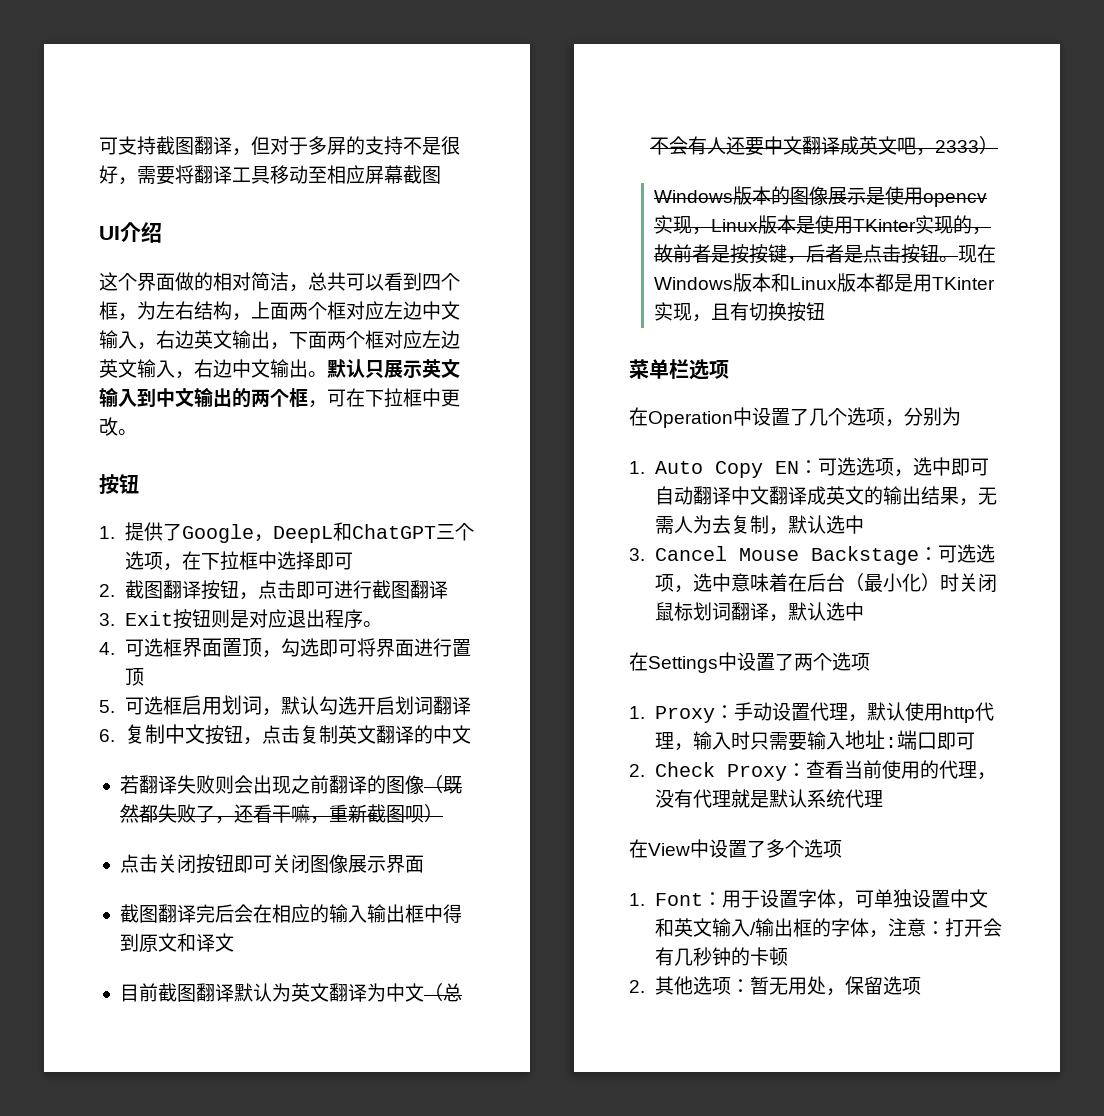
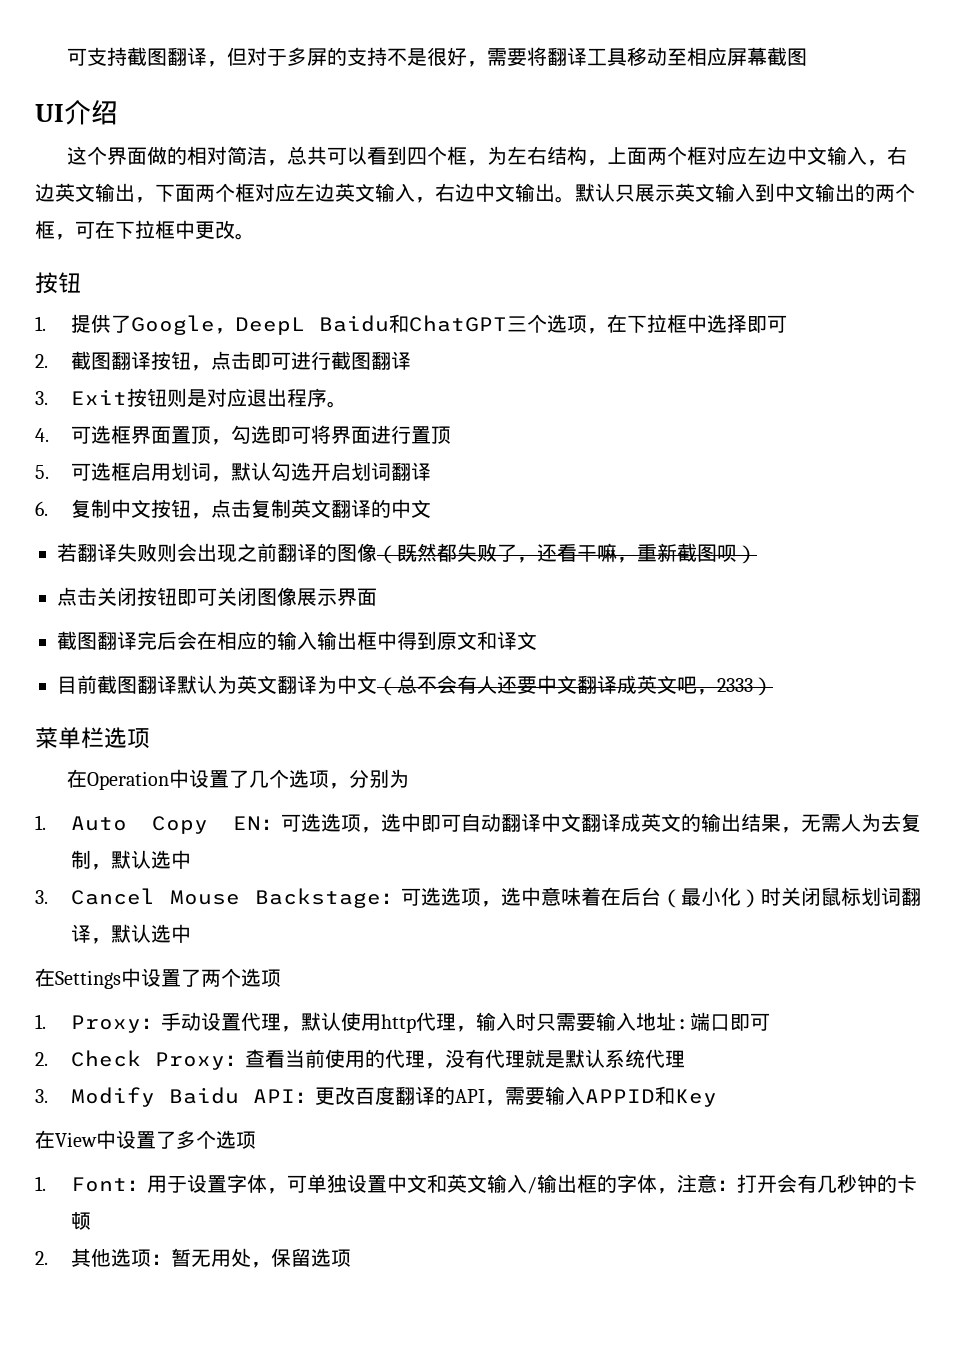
- 1.提供了Google，DeepL和ChatGPT三个选项，在下拉框中选择即可
+ 1.提供了Google，DeepL Baidu和ChatGPT三个选项，在下拉框中选择即可
- Windows版本的图像展示是使用opencv实现，Linux版本是使用TKinter实现的，故前者是按按键，后者是点击按钮。现在Windows版本和Linux版本都是用TKinter实现，且有切换按钮
+ 3. Modify Baidu API：更改百度翻译的API，需要输入APPID和Key

